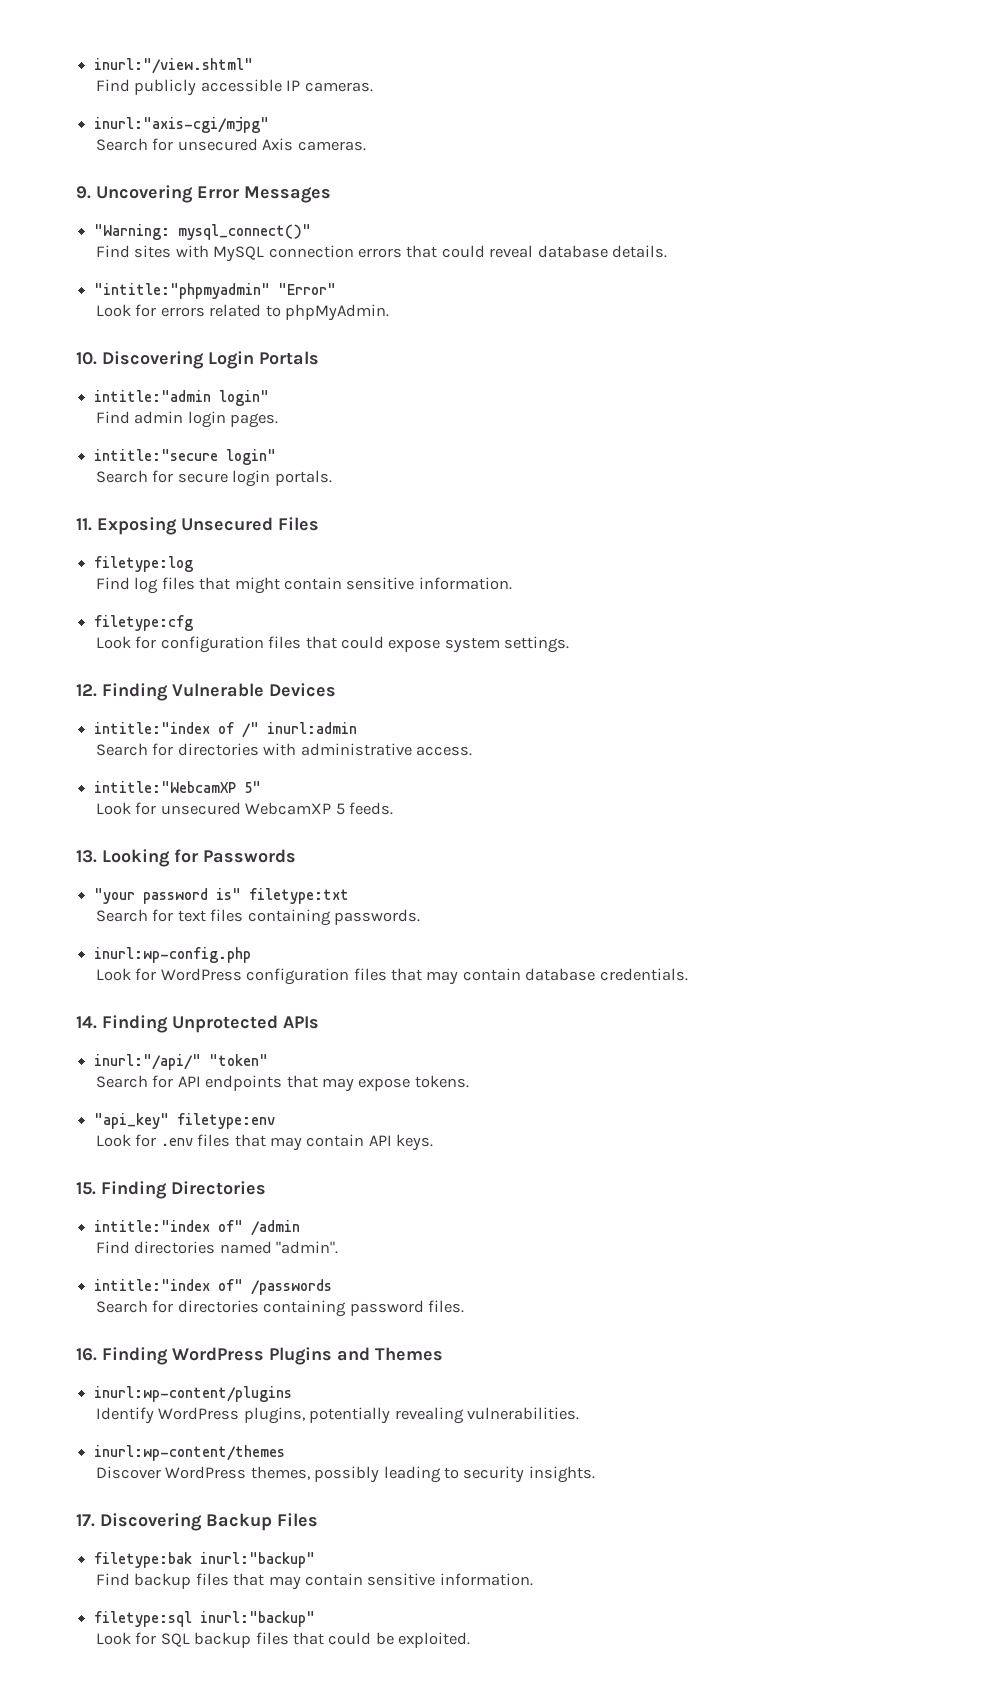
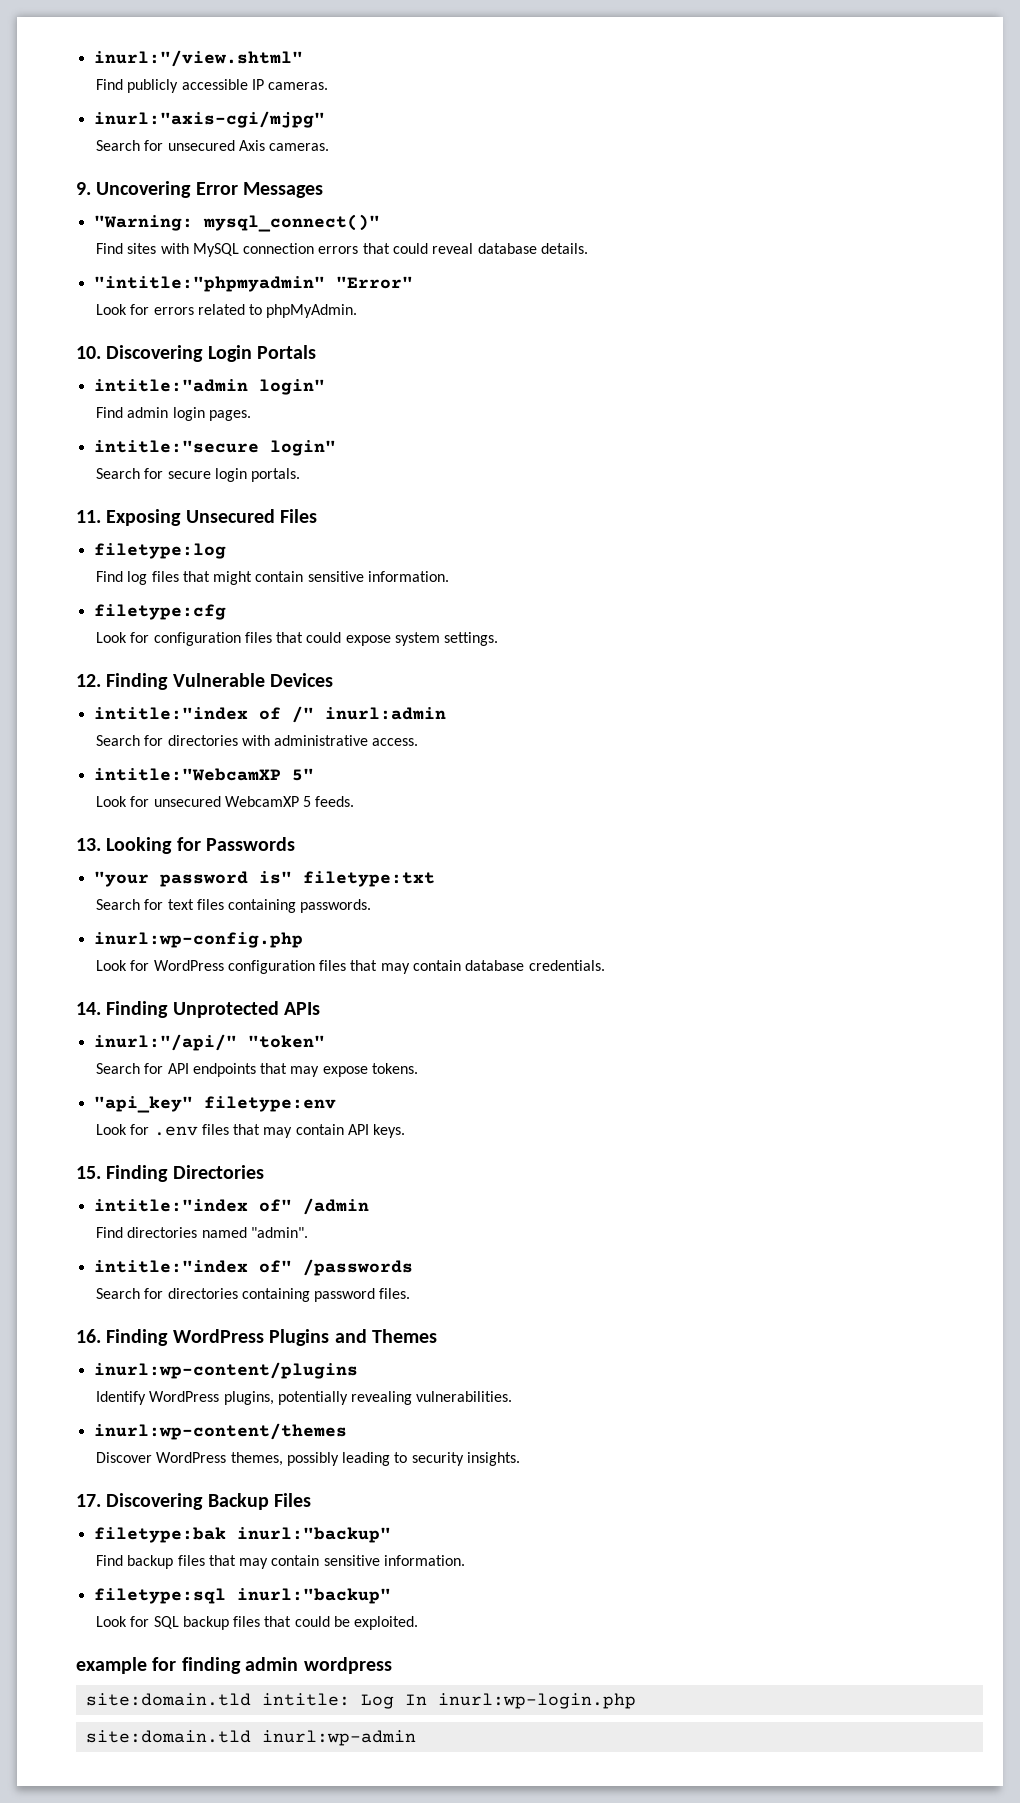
+ example for finding admin wordpress
+ site:domain.tld intitle: Log In inurl:wp-login.php
+ site:domain.tld inurl:wp-admin

